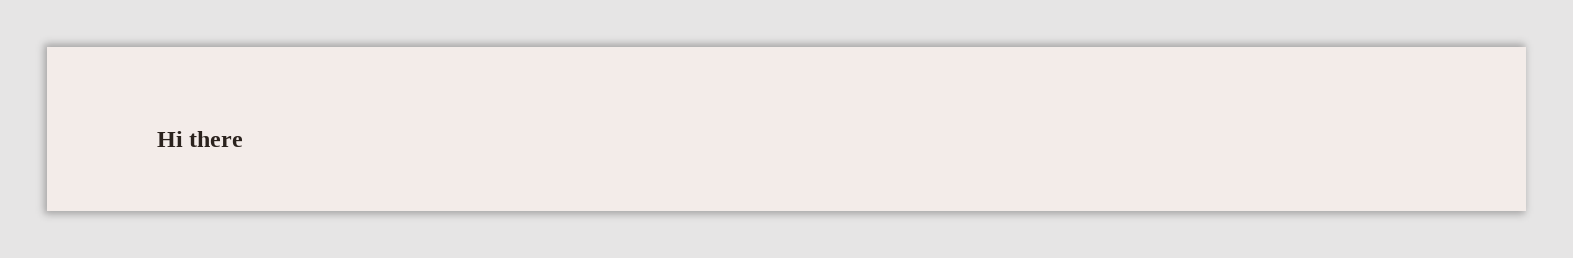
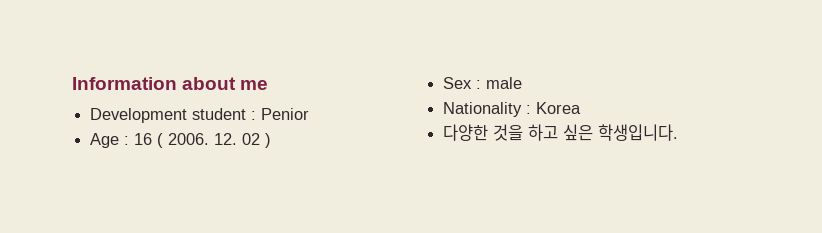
- Hi there
+ Information about me
+ Development student : Penior
+ Age : 16 ( 2006. 12. 02 )
+ Sex : male
+ Nationality : Korea
+ 다양한 것을 하고 싶은 학생입니다.

